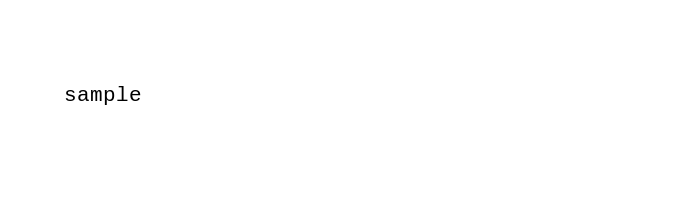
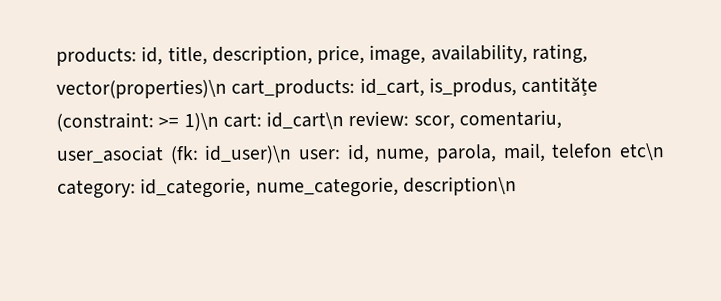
- sample
+ products: id, title, description, price, image, availability, rating, vector(properties)\n cart_products: id_cart, is_produs, cantitățe (constraint: >= 1)\n cart: id_cart\n review: scor, comentariu, user_asociat (fk: id_user)\n user: id, nume, parola, mail, telefon etc\n category: id_categorie, nume_categorie, description\n

